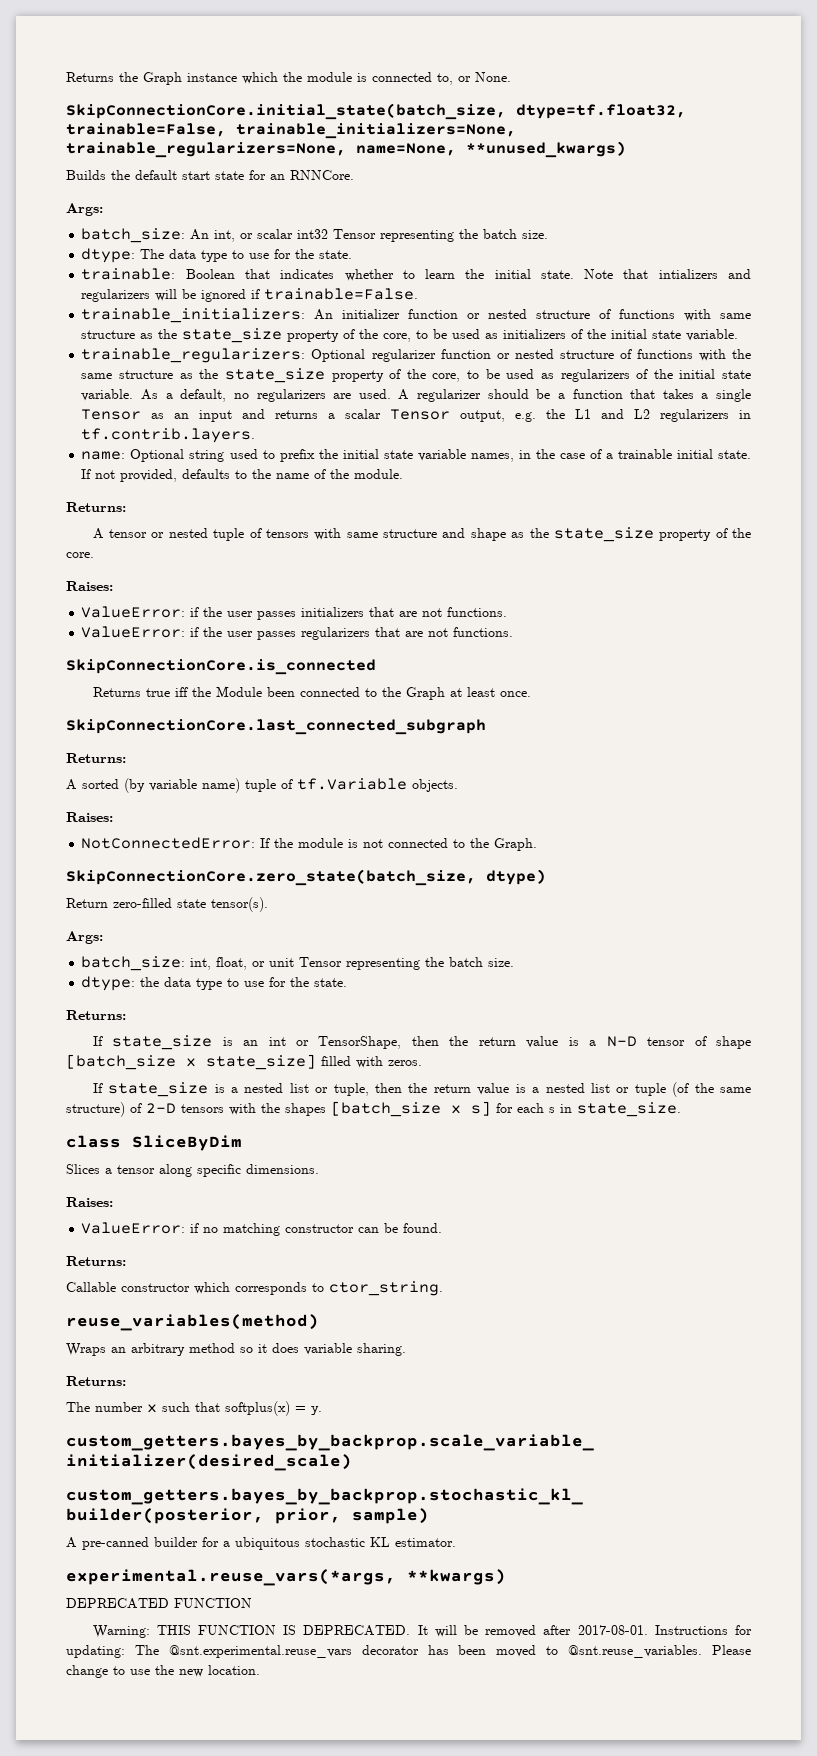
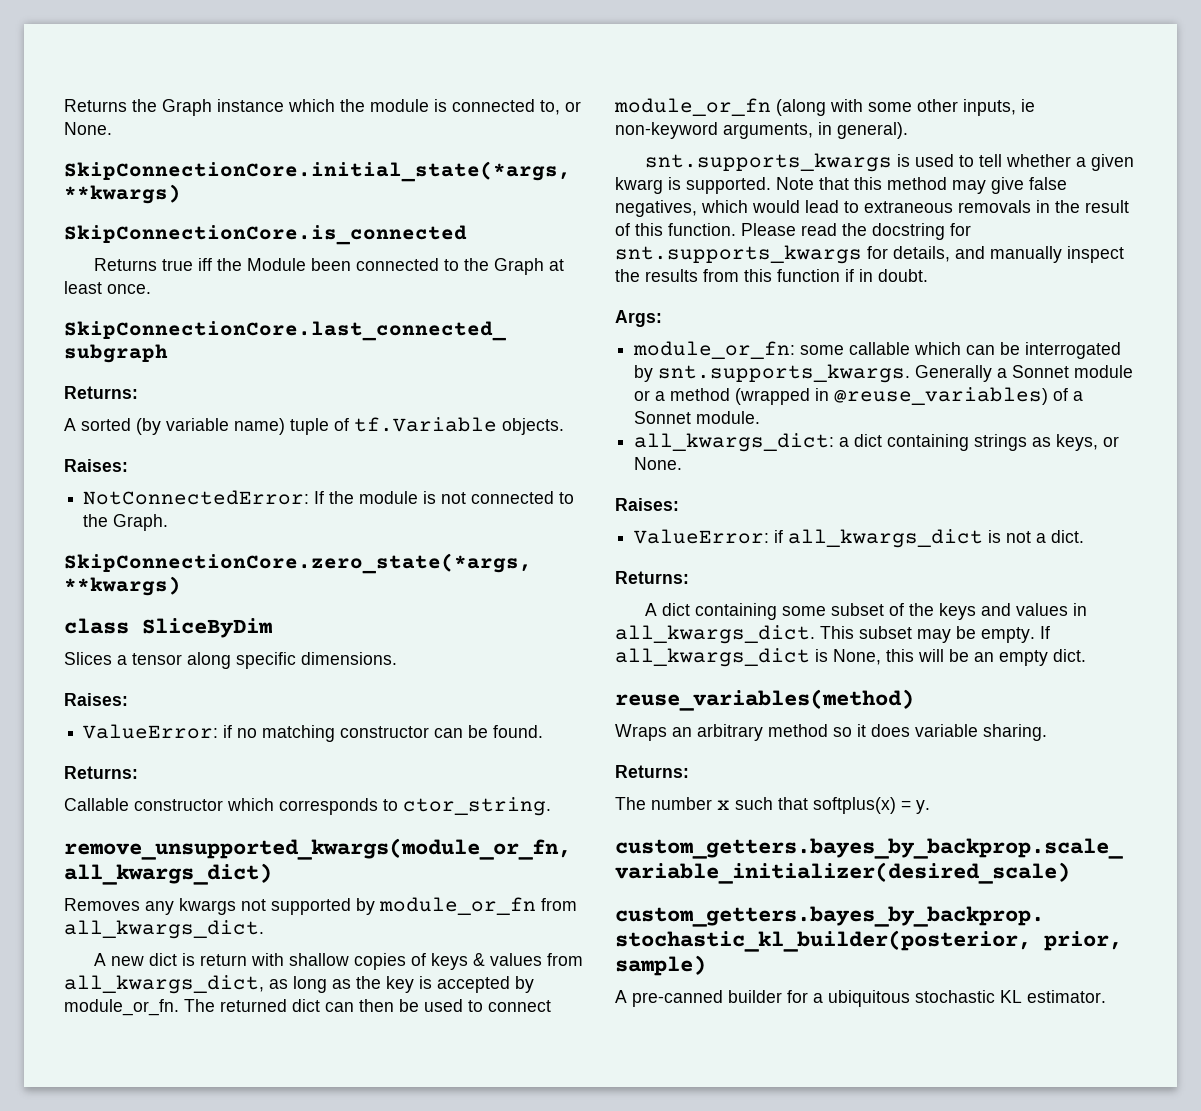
- SkipConnectionCore.initial_state(batch_size, dtype=tf.float32, trainable=False, trainable_initializers=None, trainable_regularizers=None, name=None, **unused_kwargs)
- Builds the default start state for an RNNCore.
- Args:
- batch_size: An int, or scalar int32 Tensor representing the batch size.
- dtype: The data type to use for the state.
- trainable: Boolean that indicates whether to learn the initial state. Note that intializers and regularizers will be ignored if trainable=False.
- trainable_initializers: An initializer function or nested structure of functions with same structure as the state_size property of the core, to be used as initializers of the initial state variable.
- trainable_regularizers: Optional regularizer function or nested structure of functions with the same structure as the state_size property of the core, to be used as regularizers of the initial state variable. As a default, no regularizers are used. A regularizer should be a function that takes a single Tensor as an input and returns a scalar Tensor output, e.g. the L1 and L2 regularizers in tf.contrib.layers.
- name: Optional string used to prefix the initial state variable names, in the case of a trainable initial state. If not provided, defaults to the name of the module.
- Returns:
- A tensor or nested tuple of tensors with same structure and shape as the state_size property of the core.
- Raises:
- ValueError: if the user passes initializers that are not functions.
- ValueError: if the user passes regularizers that are not functions.
+ SkipConnectionCore.initial_state(*args, **kwargs)
- SkipConnectionCore.zero_state(batch_size, dtype)
- Return zero-filled state tensor(s).
- Args:
- batch_size: int, float, or unit Tensor representing the batch size.
- dtype: the data type to use for the state.
- Returns:
- If state_size is an int or TensorShape, then the return value is a N-D tensor of shape [batch_size x state_size] filled with zeros.
- If state_size is a nested list or tuple, then the return value is a nested list or tuple (of the same structure) of 2-D tensors with the shapes [batch_size x s] for each s in state_size.
+ SkipConnectionCore.zero_state(*args, **kwargs)
+ remove_unsupported_kwargs(module_or_fn, all_kwargs_dict)
+ Removes any kwargs not supported by module_or_fn from all_kwargs_dict.
+ A new dict is return with shallow copies of keys & values from all_kwargs_dict, as long as the key is accepted by module_or_fn. The returned dict can then be used to connect module_or_fn (along with some other inputs, ie non-keyword arguments, in general).
+ snt.supports_kwargs is used to tell whether a given kwarg is supported. Note that this method may give false negatives, which would lead to extraneous removals in the result of this function. Please read the docstring for snt.supports_kwargs for details, and manually inspect the results from this function if in doubt.
+ Args:
+ module_or_fn: some callable which can be interrogated by snt.supports_kwargs. Generally a Sonnet module or a method (wrapped in @reuse_variables) of a Sonnet module.
+ all_kwargs_dict: a dict containing strings as keys, or None.
+ Raises:
+ ValueError: if all_kwargs_dict is not a dict.
+ Returns:
+ A dict containing some subset of the keys and values in all_kwargs_dict. This subset may be empty. If all_kwargs_dict is None, this will be an empty dict.
- experimental.reuse_vars(*args, **kwargs)
- DEPRECATED FUNCTION
- Warning: THIS FUNCTION IS DEPRECATED. It will be removed after 2017-08-01. Instructions for updating: The @snt.experimental.reuse_vars decorator has been moved to @snt.reuse_variables. Please change to use the new location.

